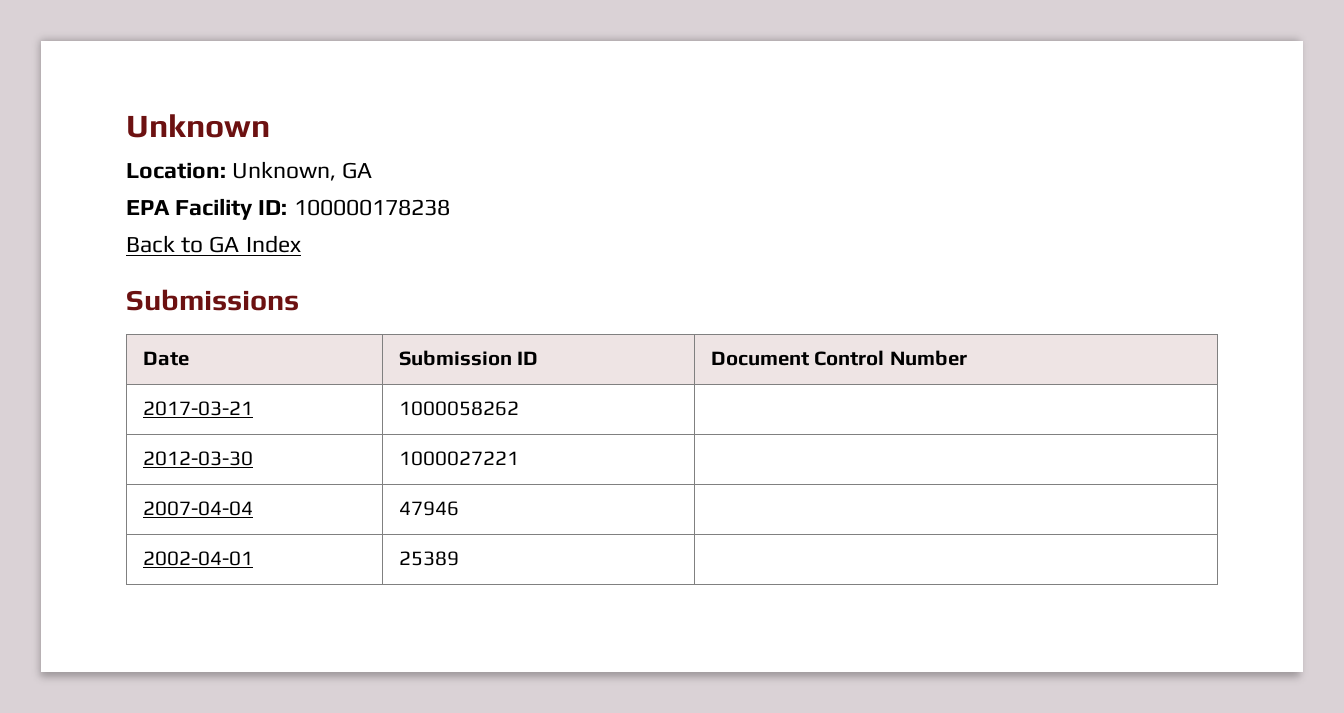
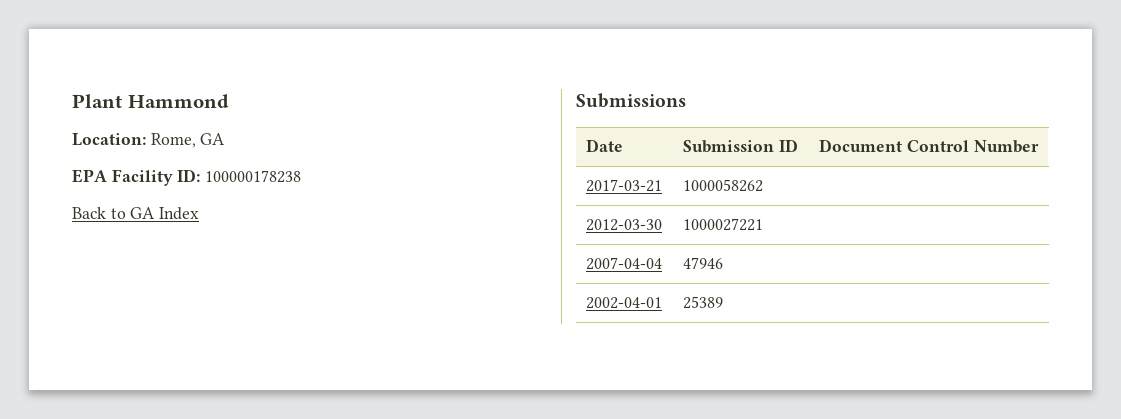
- Unknown
+ Plant Hammond
- Location: Unknown, GA
+ Location: Rome, GA

